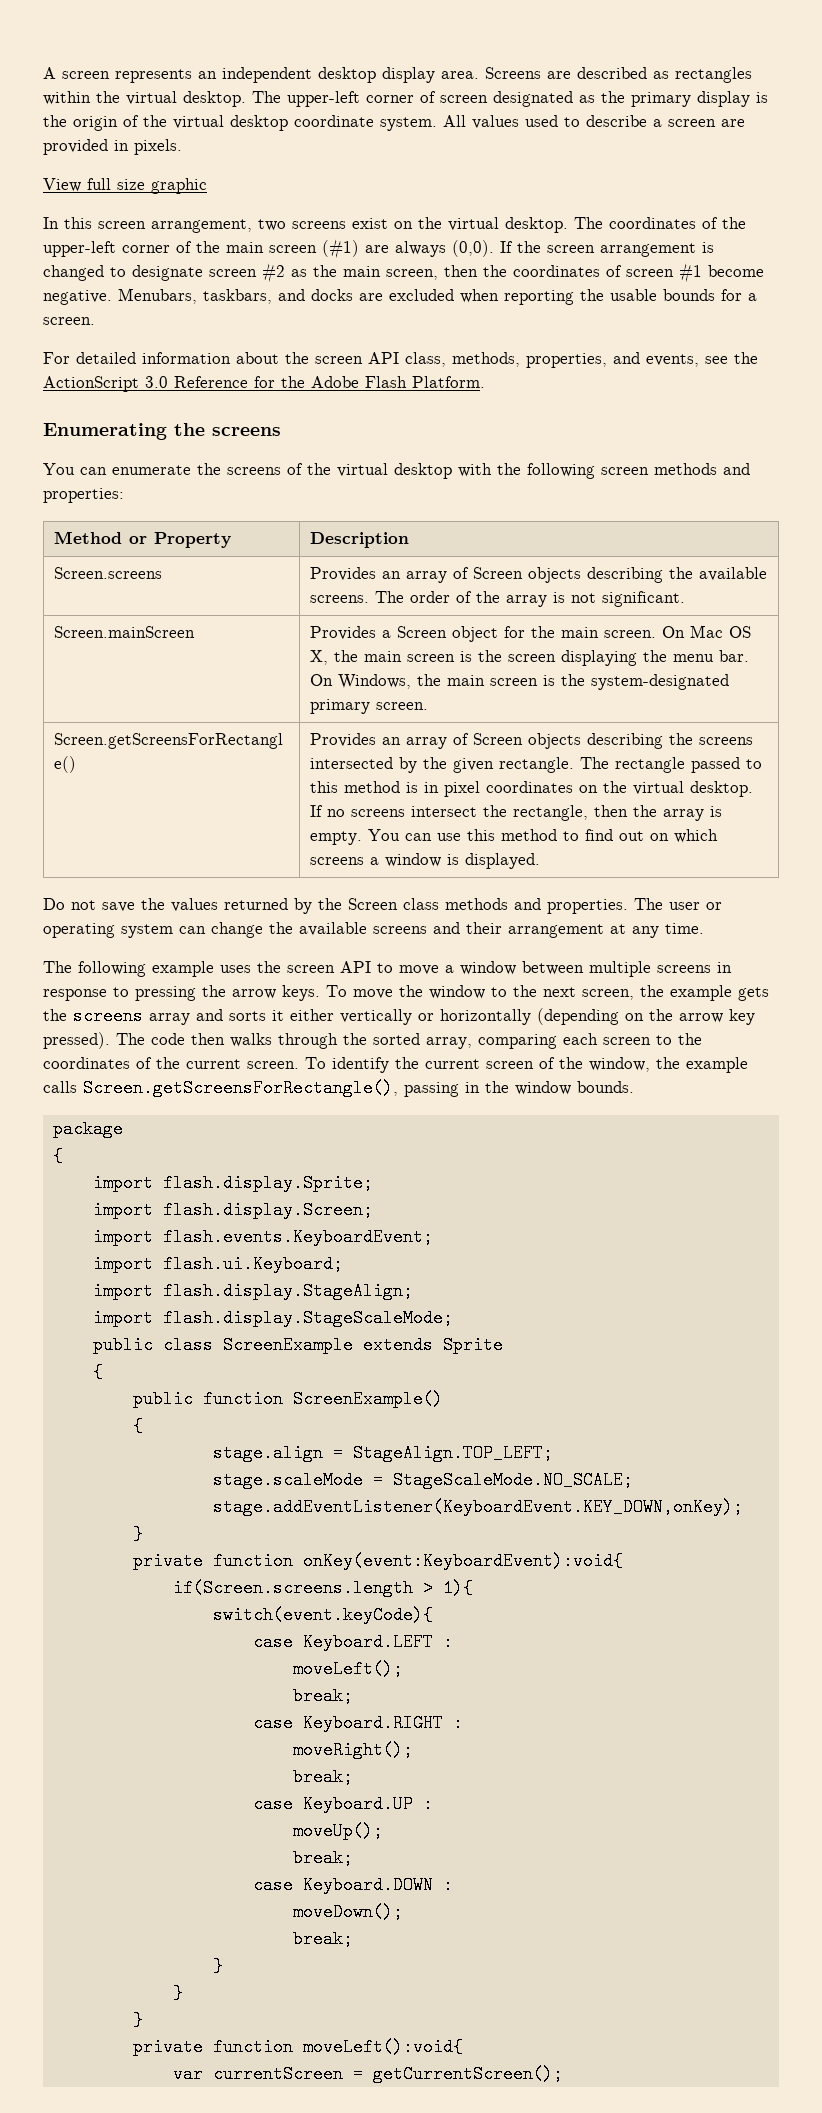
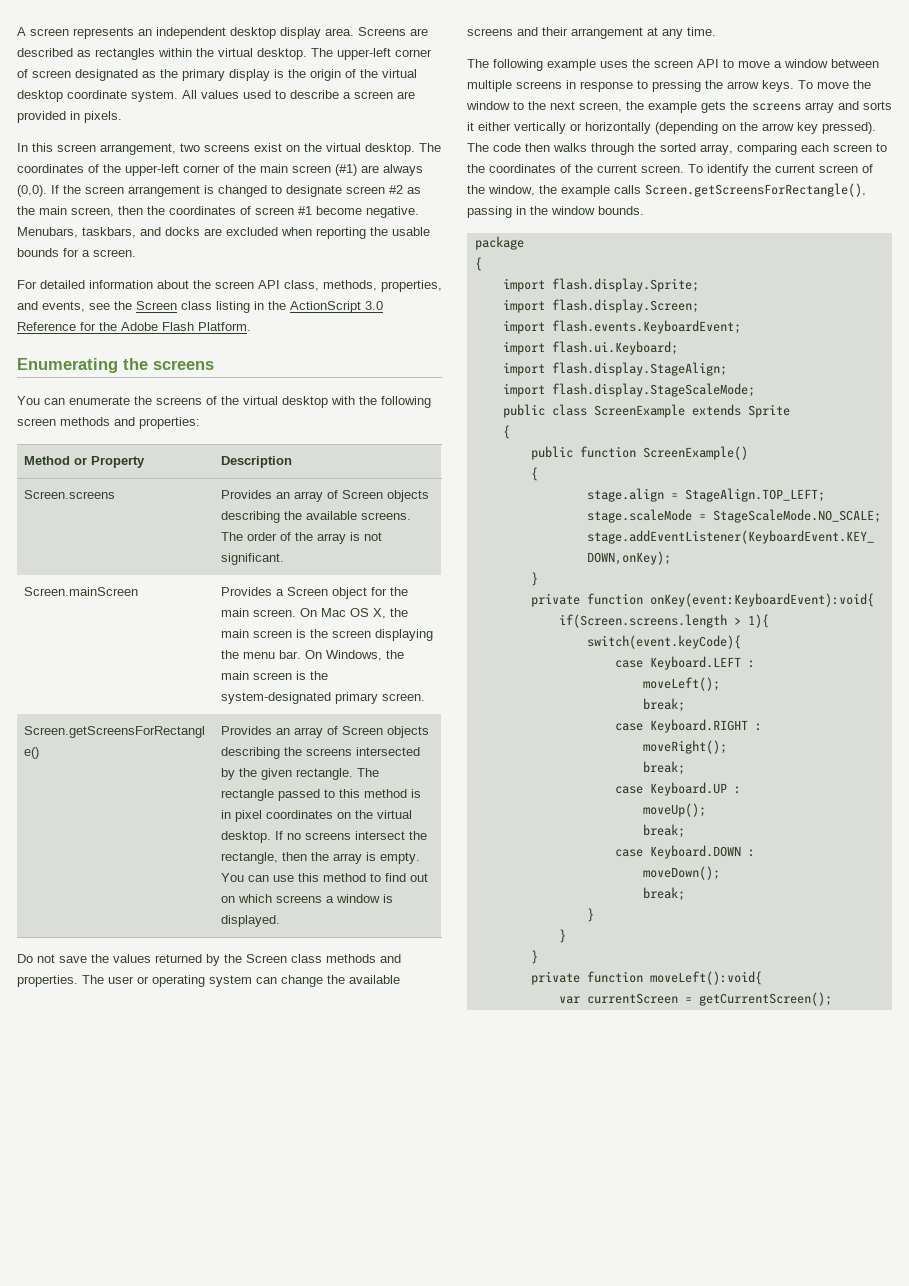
- View full size graphic
- For detailed information about the screen API class, methods, properties, and events, see the ActionScript 3.0 Reference for the Adobe Flash Platform.
+ For detailed information about the screen API class, methods, properties, and events, see the Screen class listing in the ActionScript 3.0 Reference for the Adobe Flash Platform.

